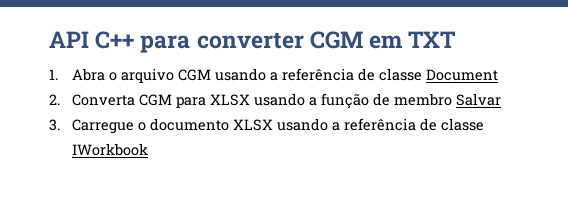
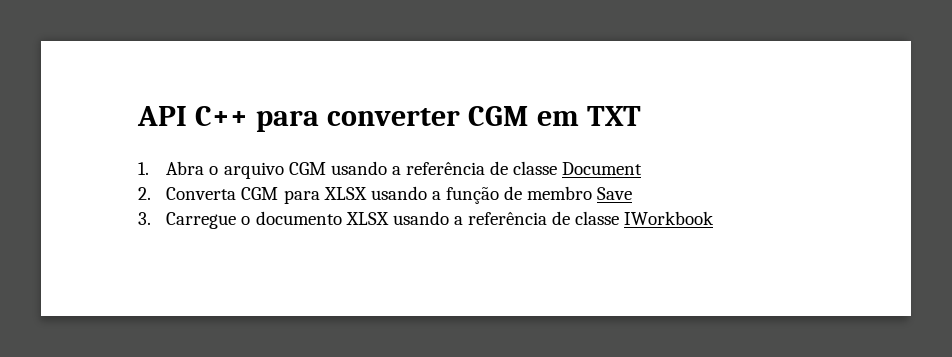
- 2. Converta CGM para XLSX usando a função de membro Salvar
+ 2. Converta CGM para XLSX usando a função de membro Save

